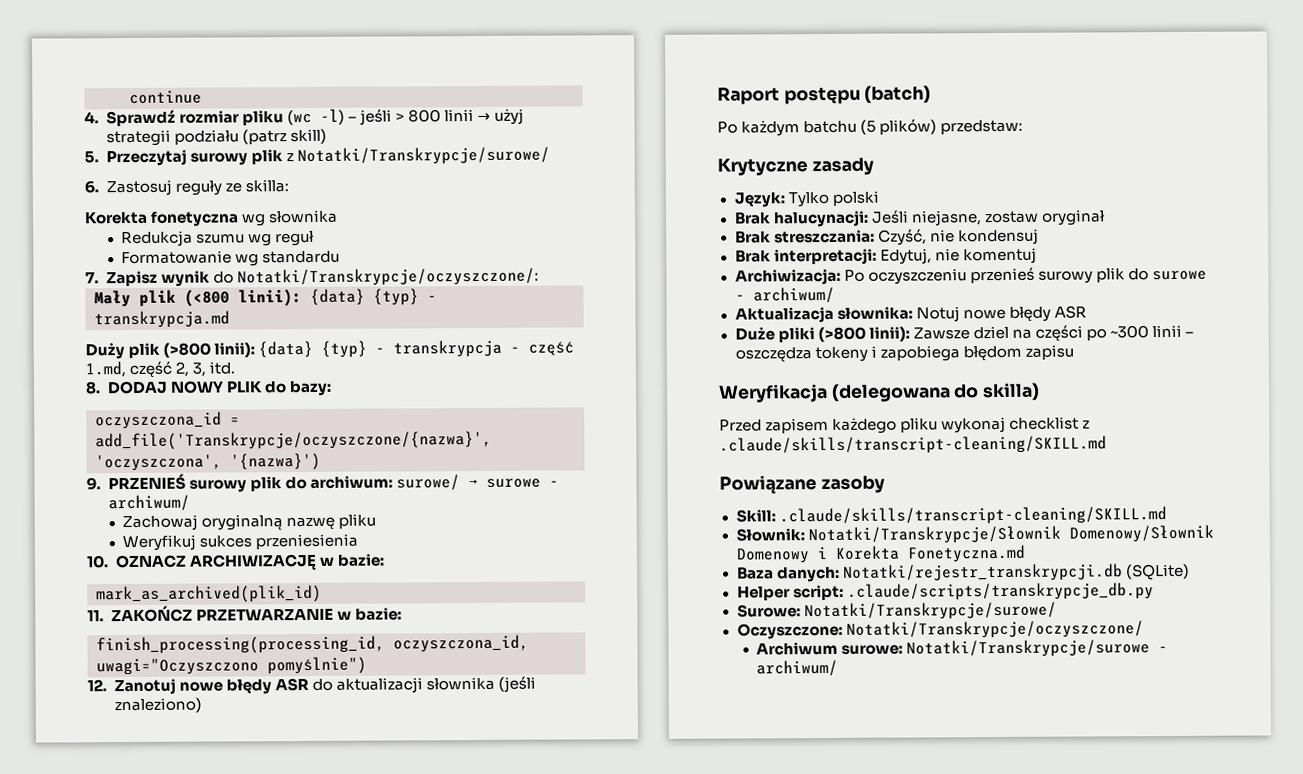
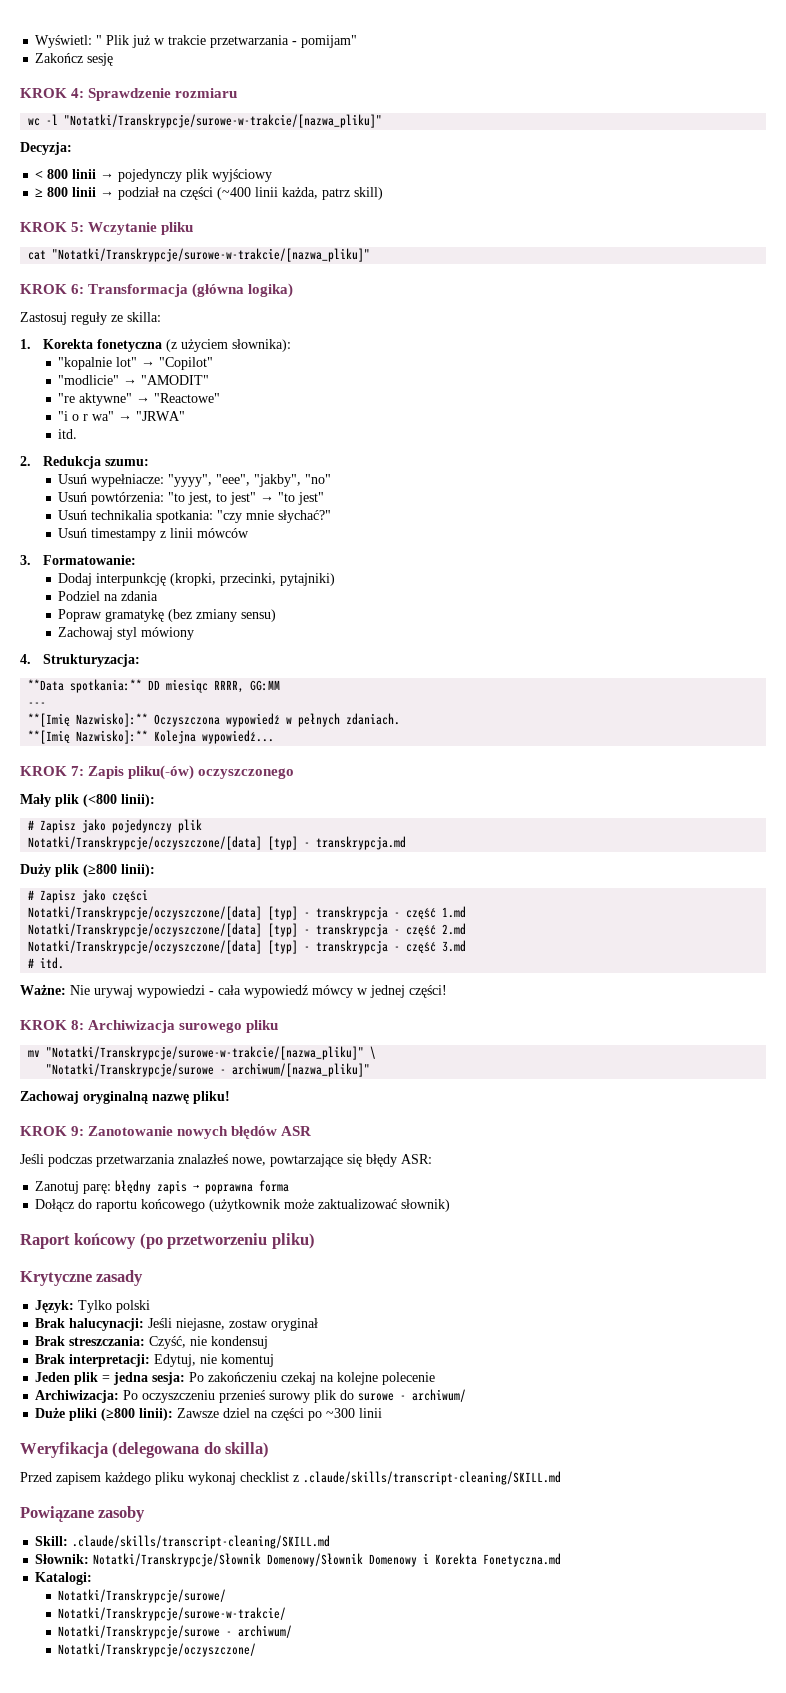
- continue
- 4. Sprawdź rozmiar pliku (wc -l) – jeśli > 800 linii → użyj strategii podziału (patrz skill)
- 5. Przeczytaj surowy plik z Notatki/Transkrypcje/surowe/
- 6. Zastosuj reguły ze skilla:
+ Wyświetl: " Plik już w trakcie przetwarzania - pomijam"
+ Zakończ sesję
+ KROK 4: Sprawdzenie rozmiaru
+ wc -l "Notatki/Transkrypcje/surowe-w-trakcie/[nazwa_pliku]"
+ Decyzja:
+ < 800 linii → pojedynczy plik wyjściowy
+ ≥ 800 linii → podział na części (~400 linii każda, patrz skill)
+ KROK 5: Wczytanie pliku
+ cat "Notatki/Transkrypcje/surowe-w-trakcie/[nazwa_pliku]"
+ KROK 6: Transformacja (główna logika)
+ Zastosuj reguły ze skilla:
- Korekta fonetyczna wg słownika
- Redukcja szumu wg reguł
- Formatowanie wg standardu
- 7. Zapisz wynik do Notatki/Transkrypcje/oczyszczone/:
- Mały plik (<800 linii): {data} {typ} - transkrypcja.md
+ 1. Korekta fonetyczna (z użyciem słownika):
+ "kopalnie lot" → "Copilot"
+ "modlicie" → "AMODIT"
+ "re aktywne" → "Reactowe"
+ "i o r wa" → "JRWA"
+ itd.
+ 2. Redukcja szumu:
+ Usuń wypełniacze: "yyyy", "eee", "jakby", "no"
+ Usuń powtórzenia: "to jest, to jest" → "to jest"
+ Usuń technikalia spotkania: "czy mnie słychać?"
+ Usuń timestampy z linii mówców
+ 3. Formatowanie:
+ Dodaj interpunkcję (kropki, przecinki, pytajniki)
+ Podziel na zdania
+ Popraw gramatykę (bez zmiany sensu)
+ Zachowaj styl mówiony
+ 4. Strukturyzacja:
+ **Data spotkania:** DD miesiąc RRRR, GG:MM
+ ---
+ **[Imię Nazwisko]:** Oczyszczona wypowiedź w pełnych zdaniach.
+ **[Imię Nazwisko]:** Kolejna wypowiedź...
+ KROK 7: Zapis pliku(-ów) oczyszczonego
+ Mały plik (<800 linii):
+ # Zapisz jako pojedynczy plik
+ Notatki/Transkrypcje/oczyszczone/[data] [typ] - transkrypcja.md
- Duży plik (>800 linii): {data} {typ} - transkrypcja - część 1.md, część 2, 3, itd.
- 8. DODAJ NOWY PLIK do bazy:
- oczyszczona_id = add_file('Transkrypcje/oczyszczone/{nazwa}', 'oczyszczona', '{nazwa}')
- 9. PRZENIEŚ surowy plik do archiwum: surowe/ → surowe - archiwum/
- Zachowaj oryginalną nazwę pliku
- Weryfikuj sukces przeniesienia
- 10. OZNACZ ARCHIWIZACJĘ w bazie:
- mark_as_archived(plik_id)
- 11. ZAKOŃCZ PRZETWARZANIE w bazie:
- finish_processing(processing_id, oczyszczona_id, uwagi="Oczyszczono pomyślnie")
- 12. Zanotuj nowe błędy ASR do aktualizacji słownika (jeśli znaleziono)
- Raport postępu (batch)
- Po każdym batchu (5 plików) przedstaw:
+ Duży plik (≥800 linii):
+ # Zapisz jako części
+ Notatki/Transkrypcje/oczyszczone/[data] [typ] - transkrypcja - część 1.md
+ Notatki/Transkrypcje/oczyszczone/[data] [typ] - transkrypcja - część 2.md
+ Notatki/Transkrypcje/oczyszczone/[data] [typ] - transkrypcja - część 3.md
+ # itd.
+ Ważne: Nie urywaj wypowiedzi - cała wypowiedź mówcy w jednej części!
+ KROK 8: Archiwizacja surowego pliku
+ mv "Notatki/Transkrypcje/surowe-w-trakcie/[nazwa_pliku]" \
+ "Notatki/Transkrypcje/surowe - archiwum/[nazwa_pliku]"
+ Zachowaj oryginalną nazwę pliku!
+ KROK 9: Zanotowanie nowych błędów ASR
+ Jeśli podczas przetwarzania znalazłeś nowe, powtarzające się błędy ASR:
+ Zanotuj parę: błędny zapis → poprawna forma
+ Dołącz do raportu końcowego (użytkownik może zaktualizować słownik)
+ Raport końcowy (po przetworzeniu pliku)
+ Jeden plik = jedna sesja: Po zakończeniu czekaj na kolejne polecenie
- Aktualizacja słownika: Notuj nowe błędy ASR
- Duże pliki (>800 linii): Zawsze dziel na części po ~300 linii – oszczędza tokeny i zapobiega błędom zapisu
+ Duże pliki (≥800 linii): Zawsze dziel na części po ~300 linii
- Baza danych: Notatki/rejestr_transkrypcji.db (SQLite)
- Helper script: .claude/scripts/transkrypcje_db.py
- Surowe: Notatki/Transkrypcje/surowe/
- Oczyszczone: Notatki/Transkrypcje/oczyszczone/
- Archiwum surowe: Notatki/Transkrypcje/surowe - archiwum/
+ Katalogi:
+ Notatki/Transkrypcje/surowe/
+ Notatki/Transkrypcje/surowe-w-trakcie/
+ Notatki/Transkrypcje/surowe - archiwum/
+ Notatki/Transkrypcje/oczyszczone/

